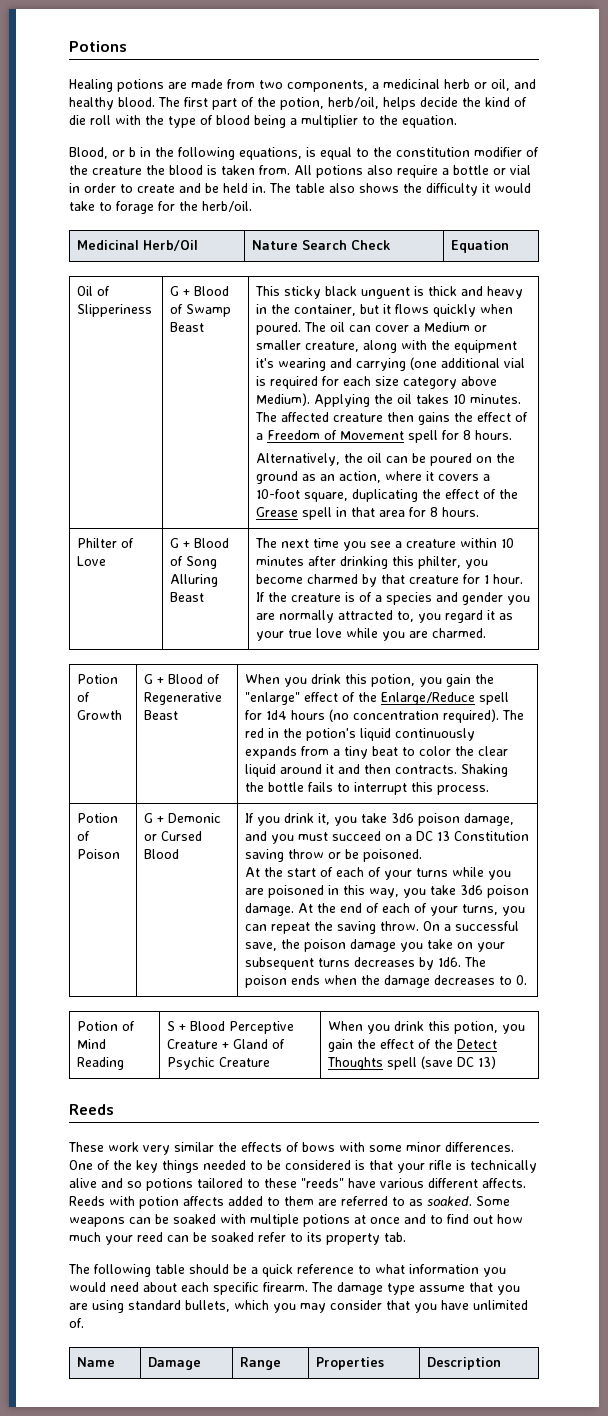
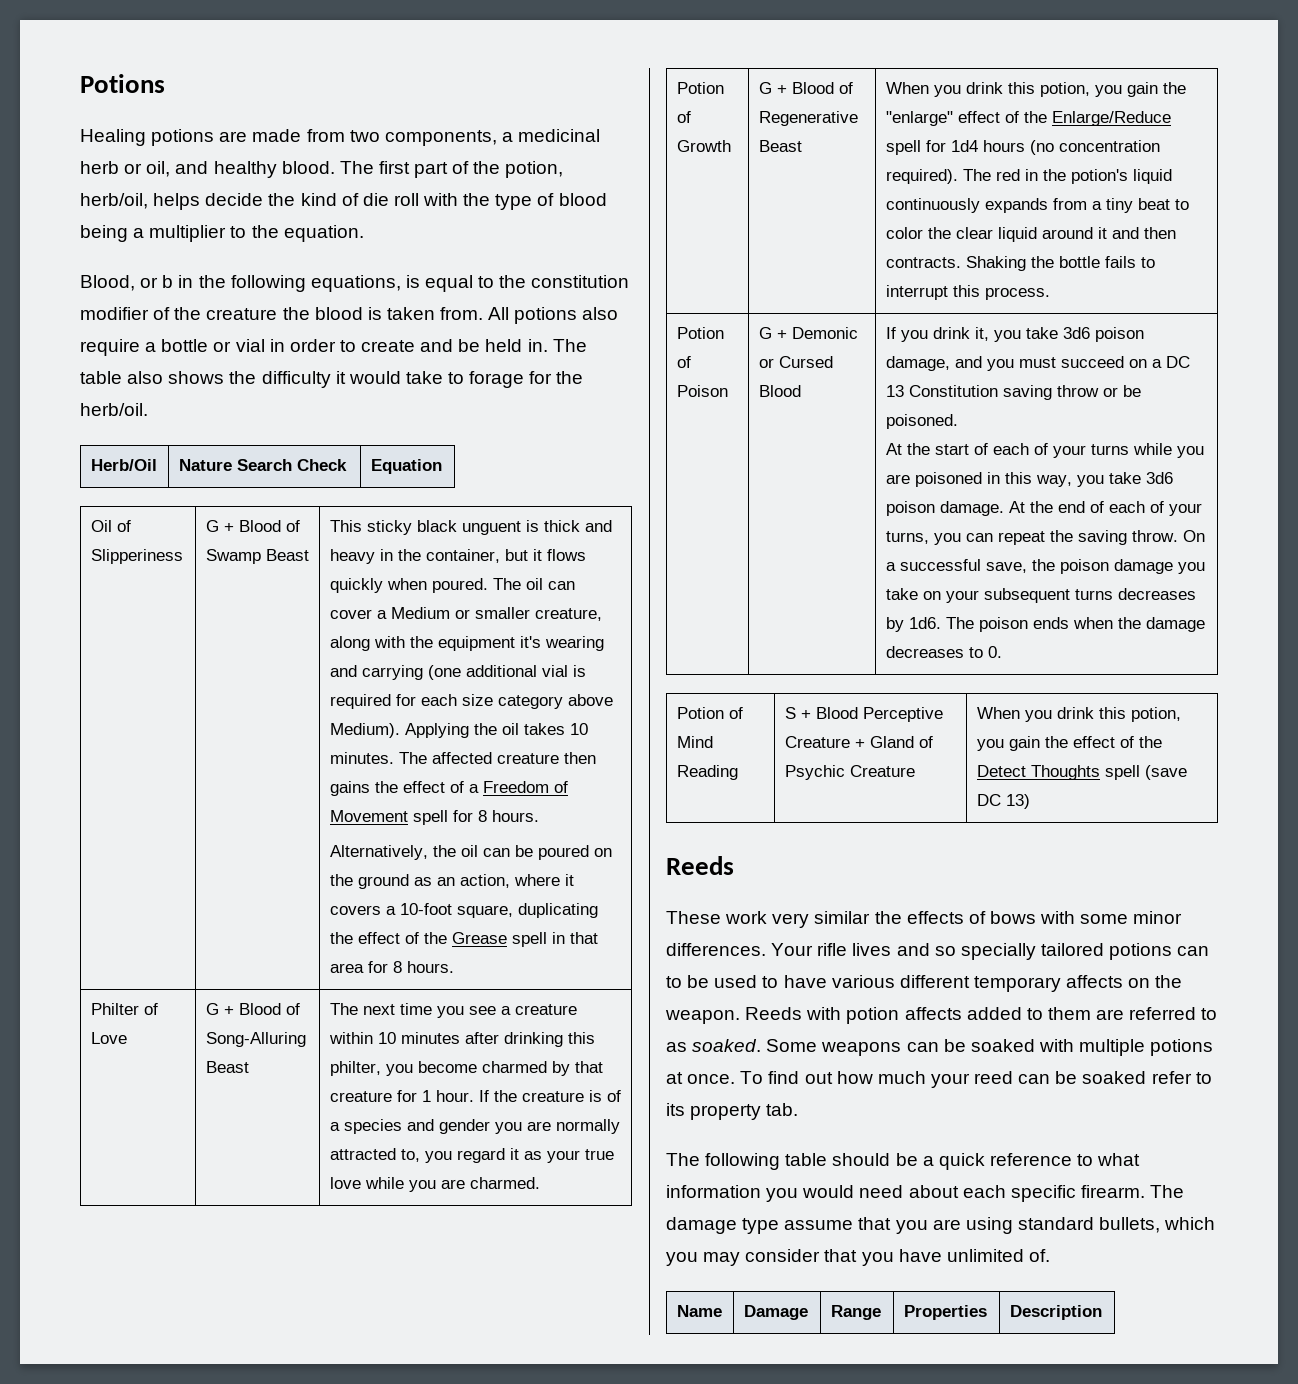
- Medicinal Herb/Oil | Nature Search Check | Equation
+ Herb/Oil | Nature Search Check | Equation
- G + Blood of Song Alluring Beast
+ G + Blood of Song-Alluring Beast
- One of the key things needed to be considered is that your rifle is technically alive and so potions tailored to these "reeds" have various different affects.
+ Your rifle lives and so specially tailored potions can to be used to have various different temporary affects on the weapon.
- Some weapons can be soaked with multiple potions at once and to find out how much your reed can be soaked refer to its property tab.
+ Some weapons can be soaked with multiple potions at once. To find out how much your reed can be soaked refer to its property tab.

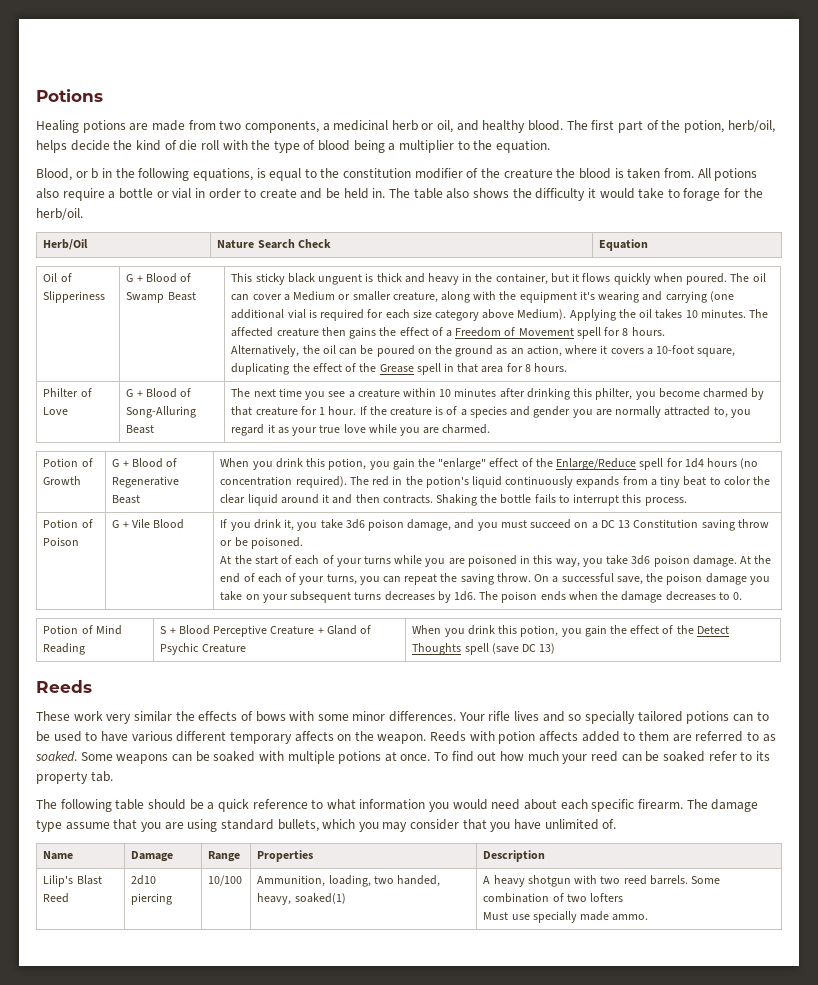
- G + Demonic or Cursed Blood
+ G + Vile Blood
+ Lilip's Blast Reed | 2d10 piercing | 10/100 | Ammunition, loading, two handed, heavy, soaked(1) | A heavy shotgun with two reed barrels. Some combination of two lofters
+ Must use specially made ammo.

